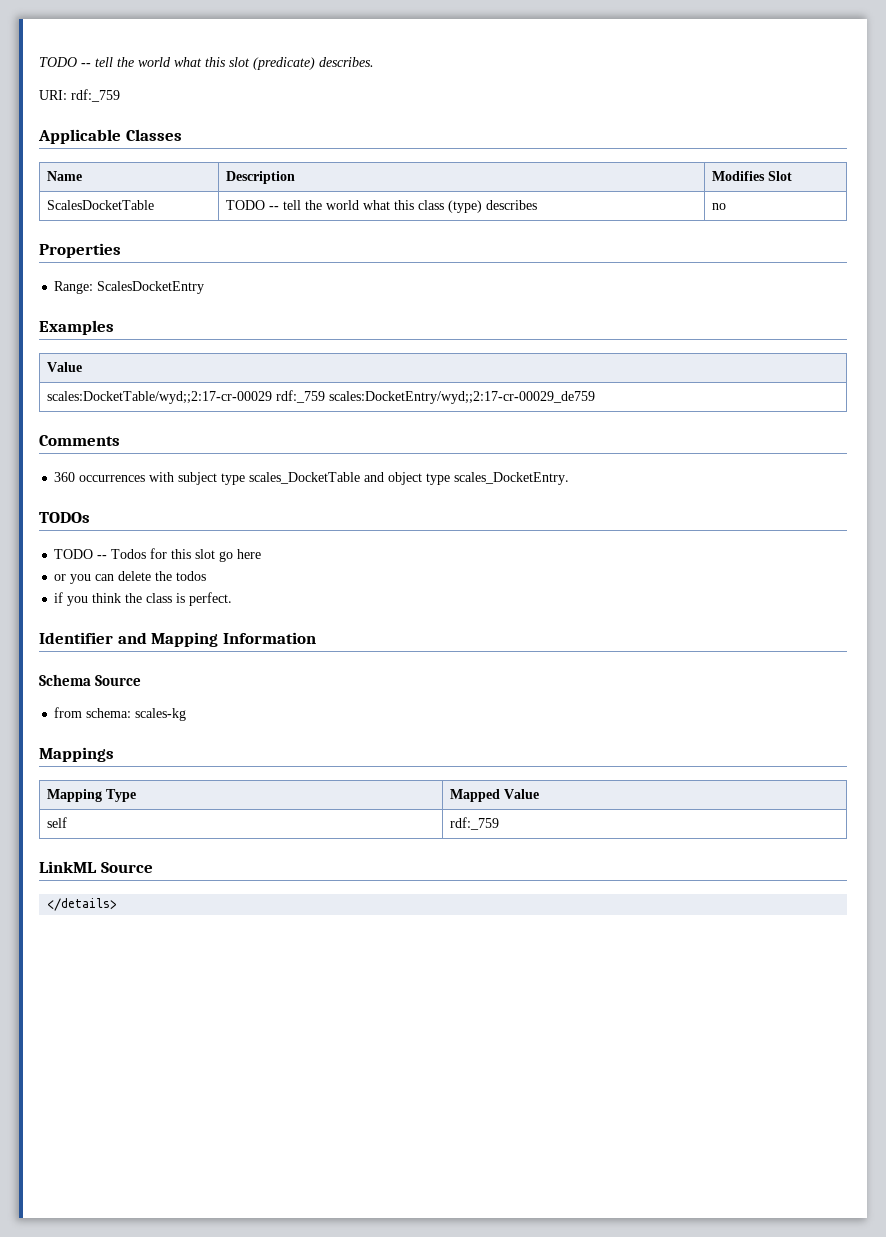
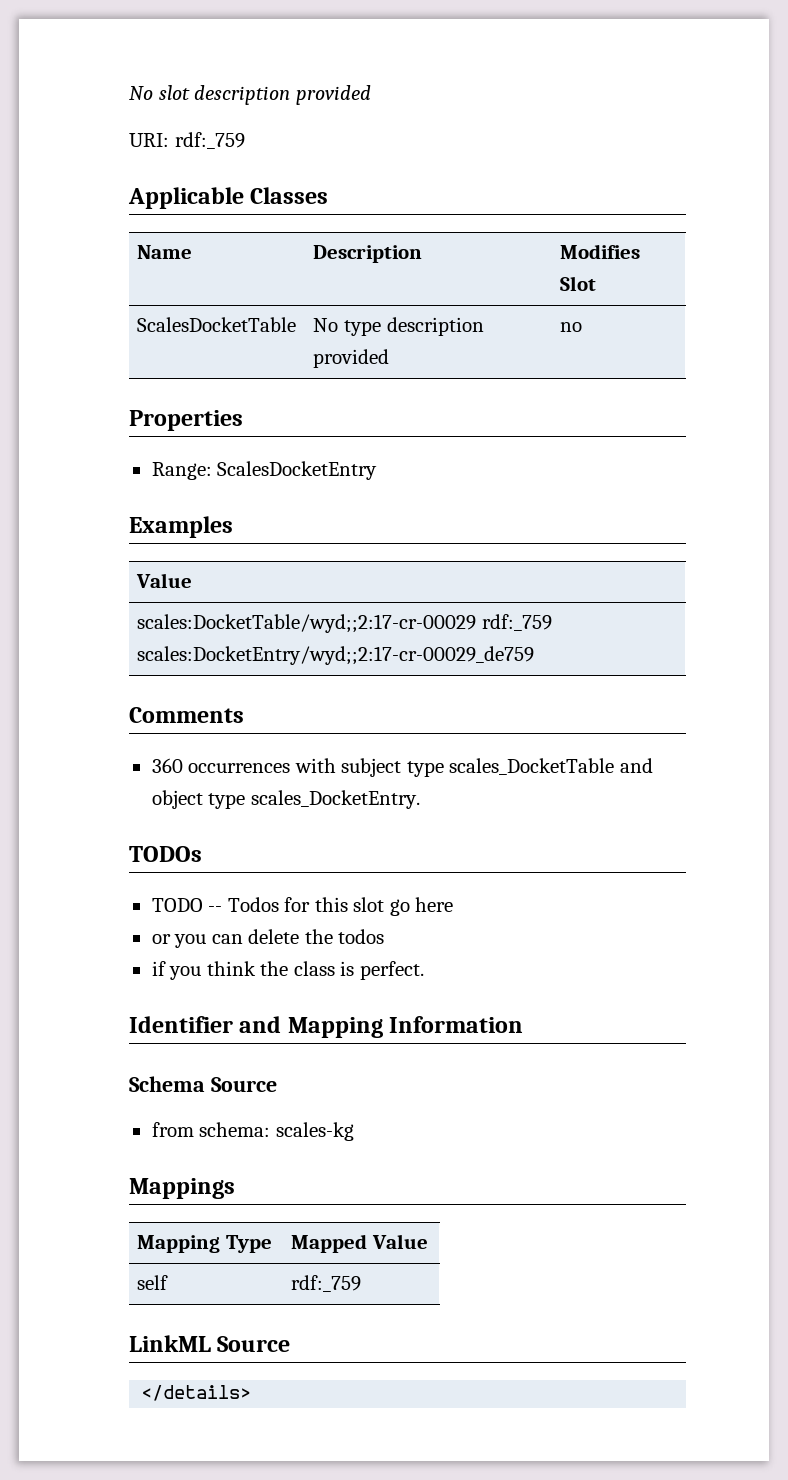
- TODO -- tell the world what this slot (predicate) describes.
+ No slot description provided
- ScalesDocketTable | TODO -- tell the world what this class (type) describes | no
+ ScalesDocketTable | No type description provided | no

